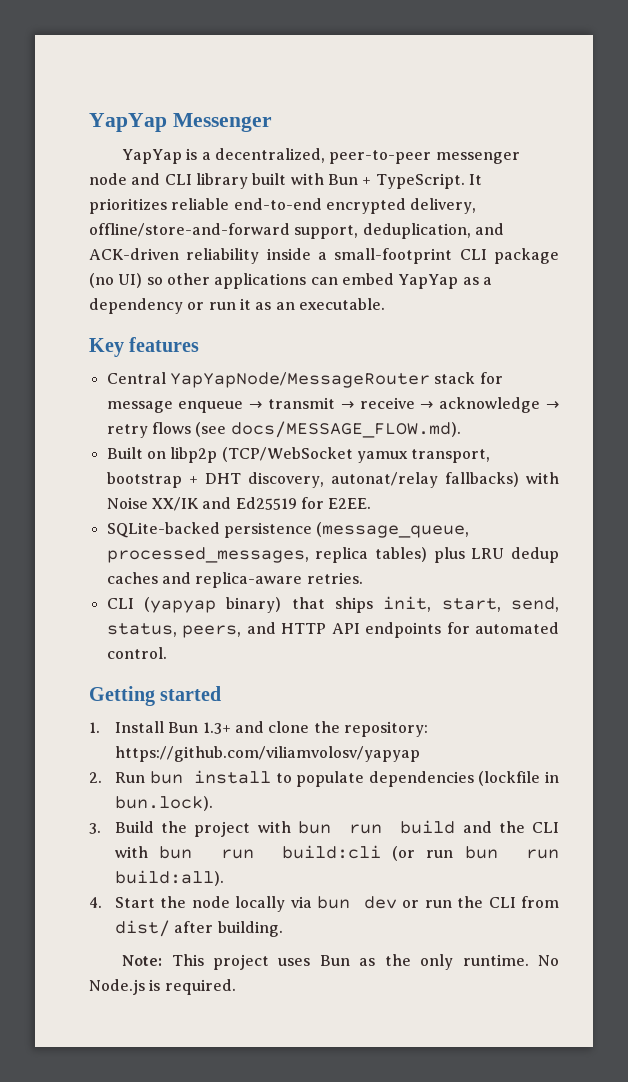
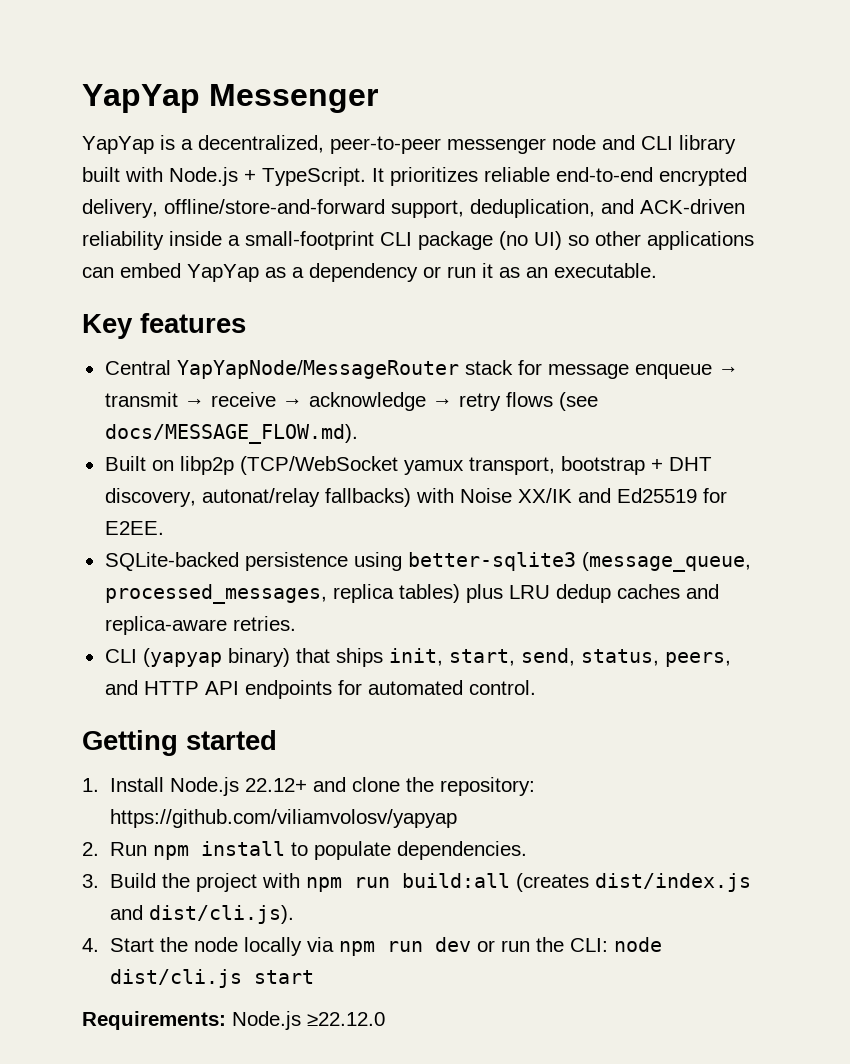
- YapYap is a decentralized, peer-to-peer messenger node and CLI library built with Bun + TypeScript.
+ YapYap is a decentralized, peer-to-peer messenger node and CLI library built with Node.js + TypeScript.
- SQLite-backed persistence (message_queue, processed_messages, replica tables) plus LRU dedup caches and replica-aware retries.
+ SQLite-backed persistence using better-sqlite3 (message_queue, processed_messages, replica tables) plus LRU dedup caches and replica-aware retries.
- 1. Install Bun 1.3+ and clone the repository: https://github.com/viliamvolosv/yapyap
+ 1. Install Node.js 22.12+ and clone the repository: https://github.com/viliamvolosv/yapyap
- 2. Run bun install to populate dependencies (lockfile in bun.lock).
+ 2. Run npm install to populate dependencies.
- 3. Build the project with bun run build and the CLI with bun run build:cli (or run bun run build:all).
+ 3. Build the project with npm run build:all (creates dist/index.js and dist/cli.js).
- 4. Start the node locally via bun dev or run the CLI from dist/ after building.
- Note: This project uses Bun as the only runtime. No Node.js is required.
+ 4. Start the node locally via npm run dev or run the CLI: node dist/cli.js start
+ Requirements: Node.js ≥22.12.0

